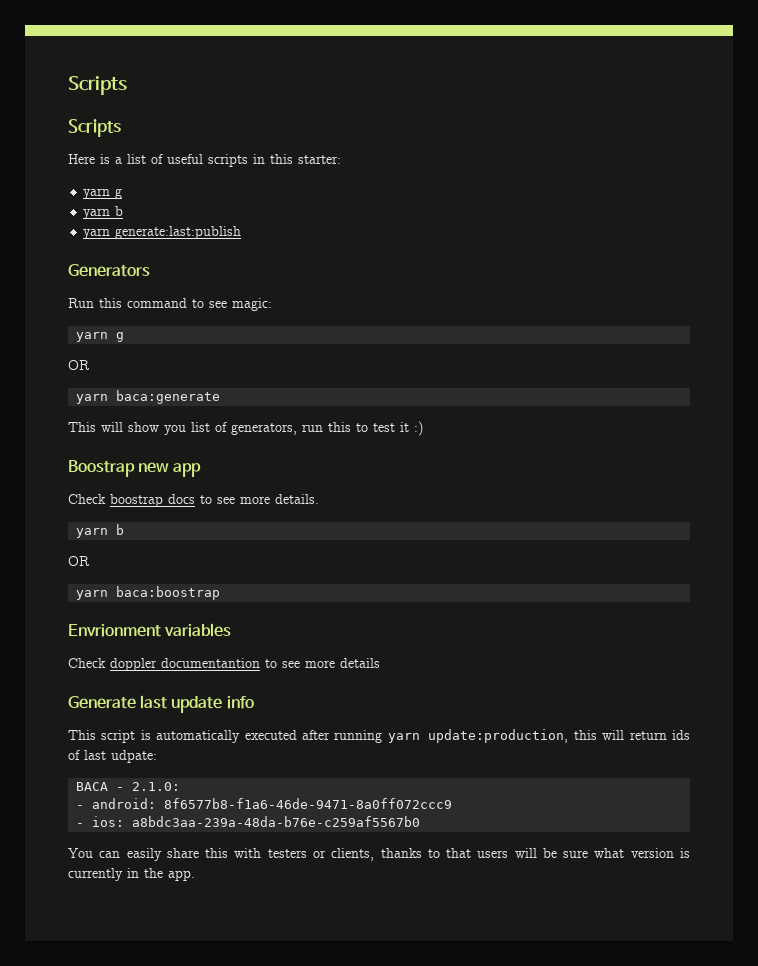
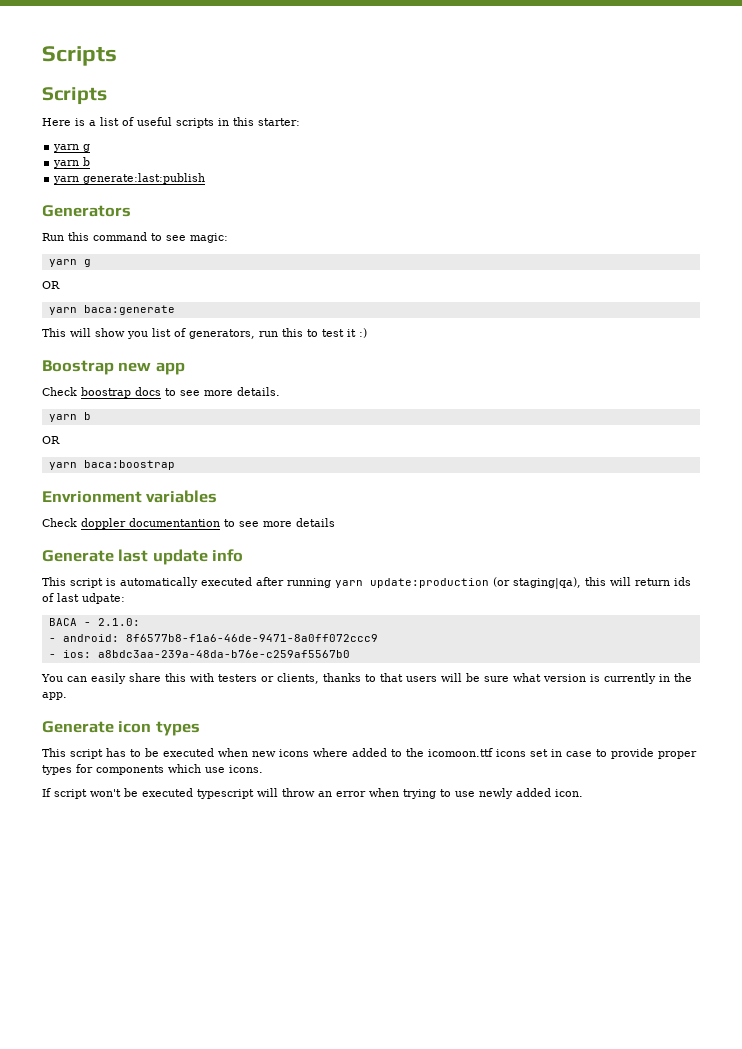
- This script is automatically executed after running yarn update:production, this will return ids of last udpate:
+ This script is automatically executed after running yarn update:production (or staging|qa), this will return ids of last udpate:
+ Generate icon types
+ This script has to be executed when new icons where added to the icomoon.ttf icons set in case to provide proper types for components which use icons.
+ If script won't be executed typescript will throw an error when trying to use newly added icon.

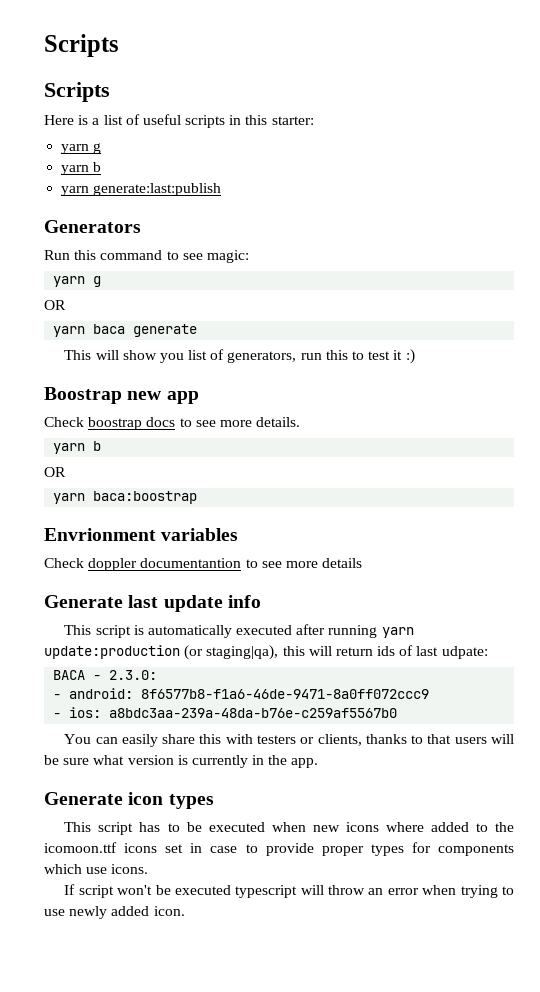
- yarn baca:generate
+ yarn baca generate
- BACA - 2.1.0:
+ BACA - 2.3.0:

